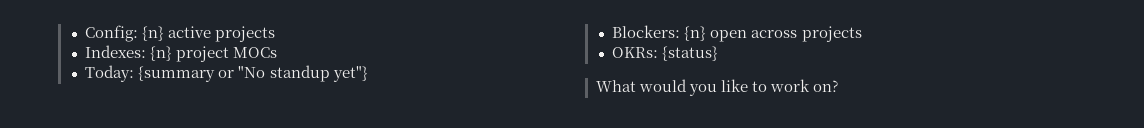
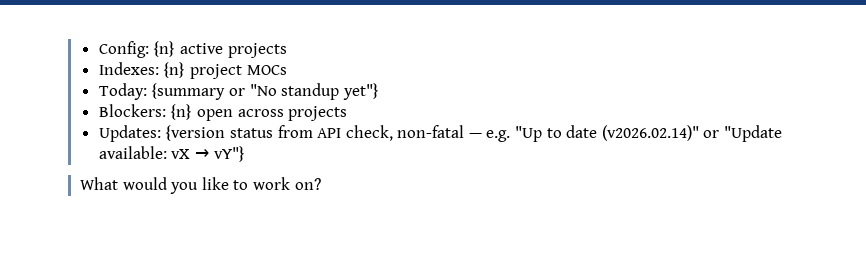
- OKRs: {status}
+ Updates: {version status from API check, non-fatal — e.g. "Up to date (v2026.02.14)" or "Update available: vX → vY"}

